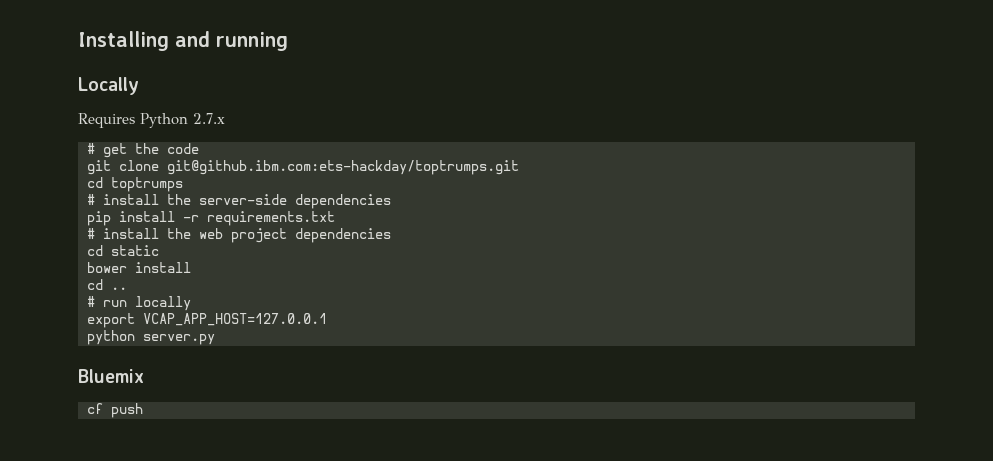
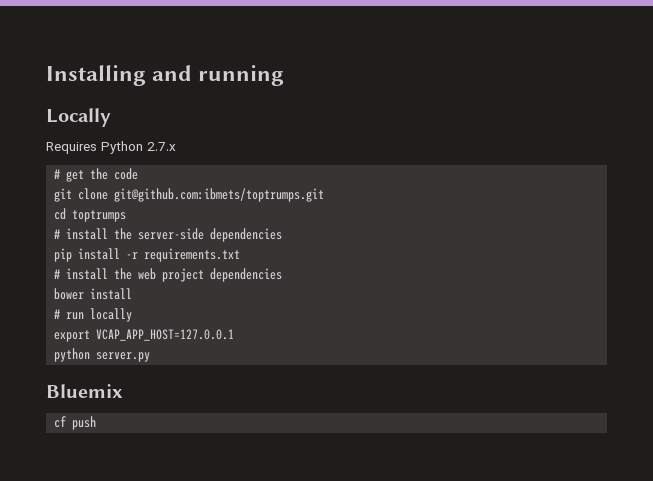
- git clone git@github.ibm.com:ets-hackday/toptrumps.git
+ git clone git@github.com:ibmets/toptrumps.git
- cd static
- cd ..

